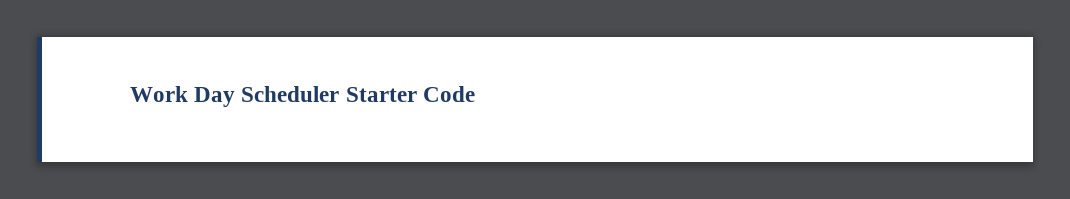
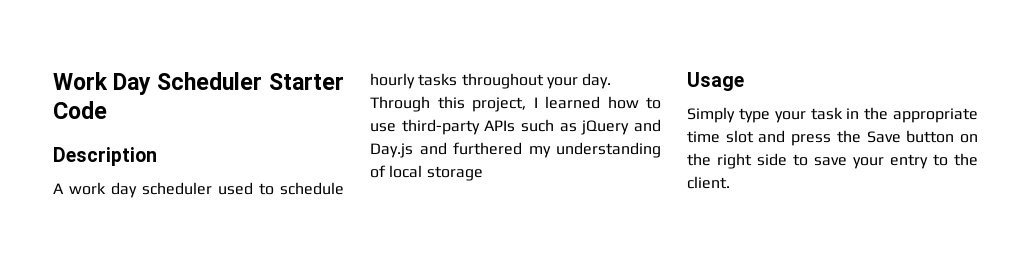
+ Description
+ A work day scheduler used to schedule hourly tasks throughout your day. Through this project, I learned how to use third-party APIs such as jQuery and Day.js and furthered my understanding of local storage
+ Usage
+ Simply type your task in the appropriate time slot and press the Save button on the right side to save your entry to the client.

